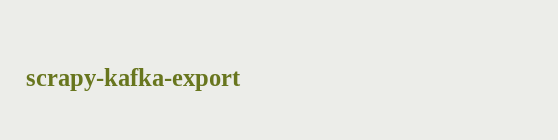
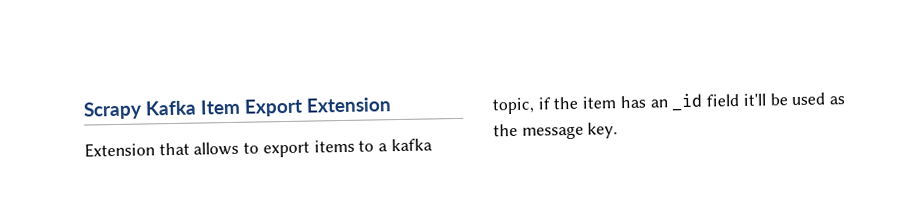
- scrapy-kafka-export
+ Scrapy Kafka Item Export Extension
+ Extension that allows to export items to a kafka topic, if the item has an _id field it'll be used as the message key.

